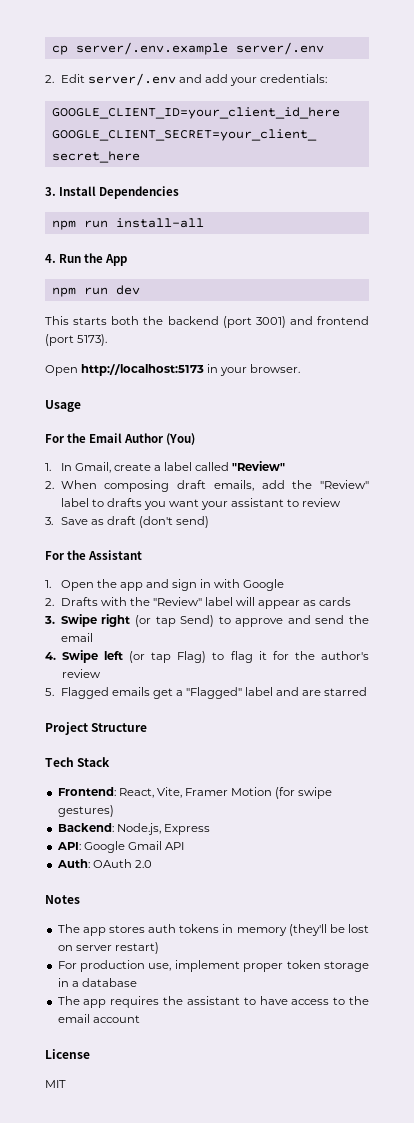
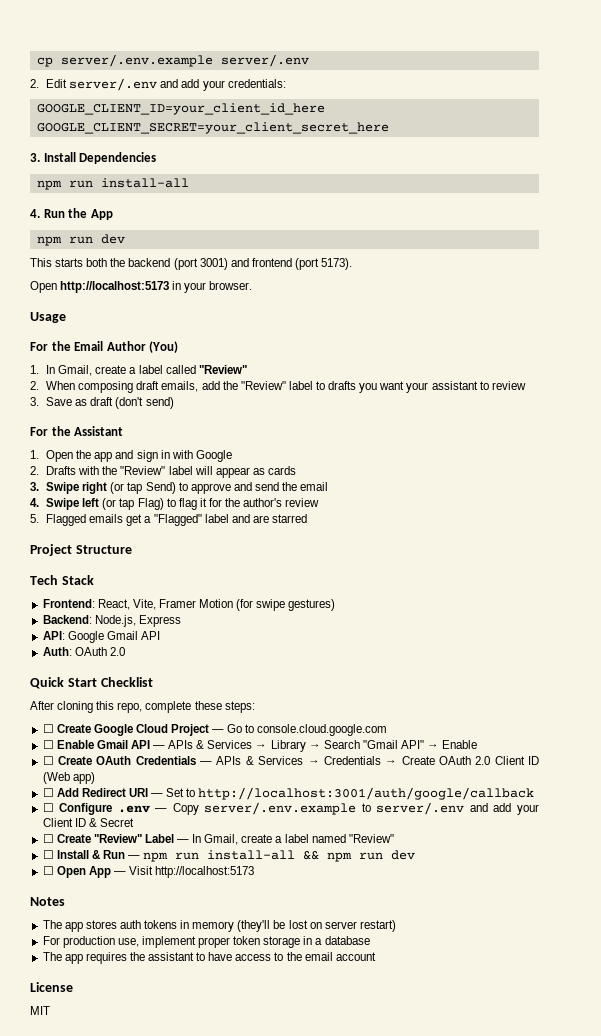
+ Quick Start Checklist
+ After cloning this repo, complete these steps:
+ ☐ Create Google Cloud Project — Go to console.cloud.google.com
+ ☐ Enable Gmail API — APIs & Services → Library → Search "Gmail API" → Enable
+ ☐ Create OAuth Credentials — APIs & Services → Credentials → Create OAuth 2.0 Client ID (Web app)
+ ☐ Add Redirect URI — Set to http://localhost:3001/auth/google/callback
+ ☐ Configure .env — Copy server/.env.example to server/.env and add your Client ID & Secret
+ ☐ Create "Review" Label — In Gmail, create a label named "Review"
+ ☐ Install & Run — npm run install-all && npm run dev
+ ☐ Open App — Visit http://localhost:5173

